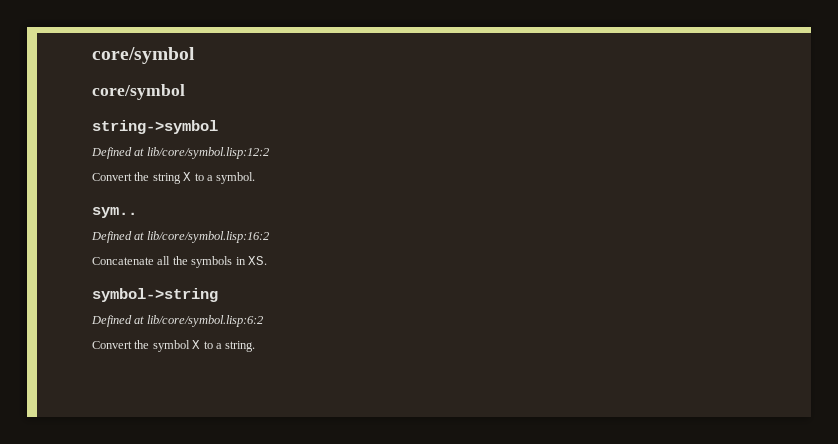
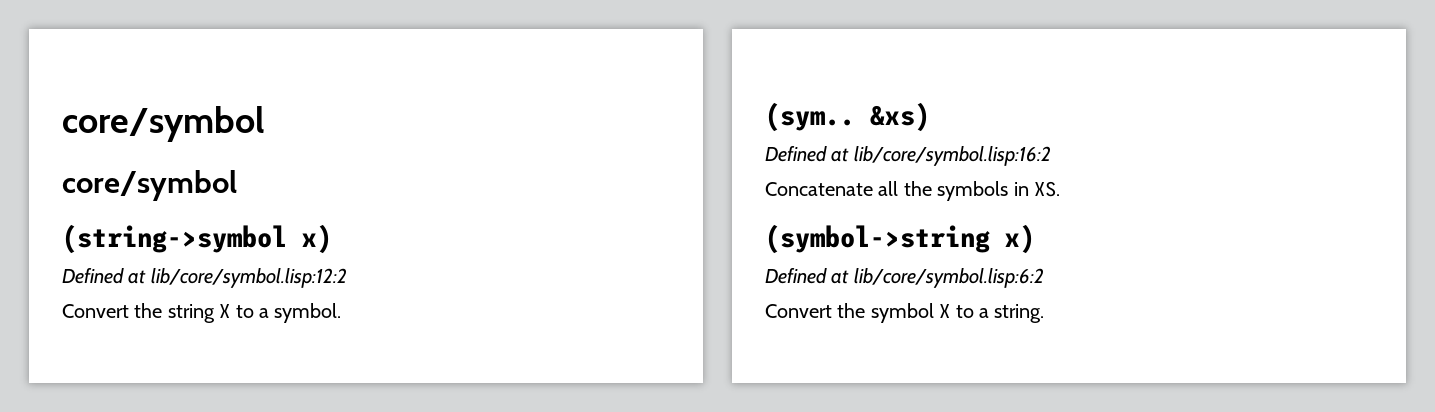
- string->symbol
+ (string->symbol x)
- sym..
+ (sym.. &xs)
- symbol->string
+ (symbol->string x)

